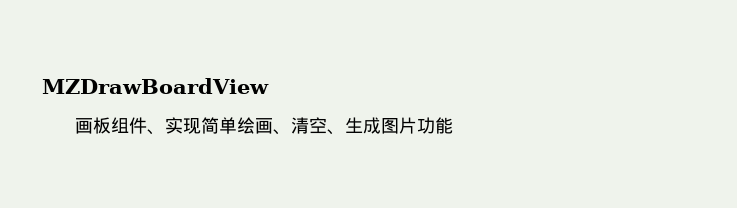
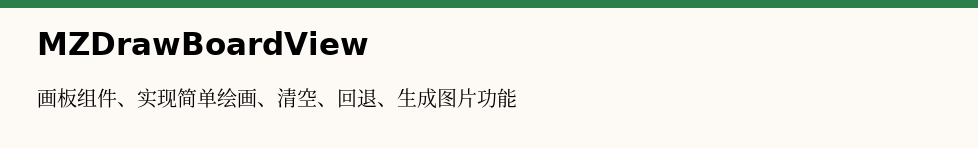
- 画板组件、实现简单绘画、清空、生成图片功能
+ 画板组件、实现简单绘画、清空、回退、生成图片功能

